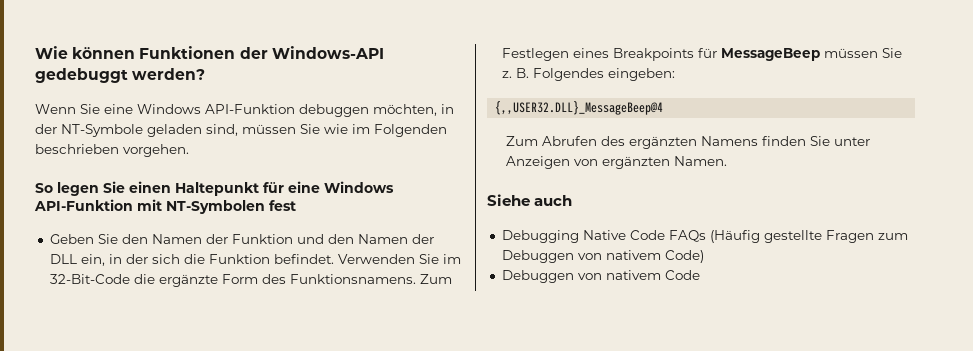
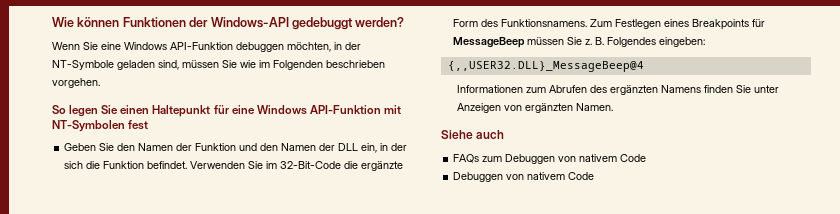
- Zum Abrufen des ergänzten Namens finden Sie unter Anzeigen von ergänzten Namen.
+ Informationen zum Abrufen des ergänzten Namens finden Sie unter Anzeigen von ergänzten Namen.
- Debugging Native Code FAQs (Häufig gestellte Fragen zum Debuggen von nativem Code)
+ FAQs zum Debuggen von nativem Code

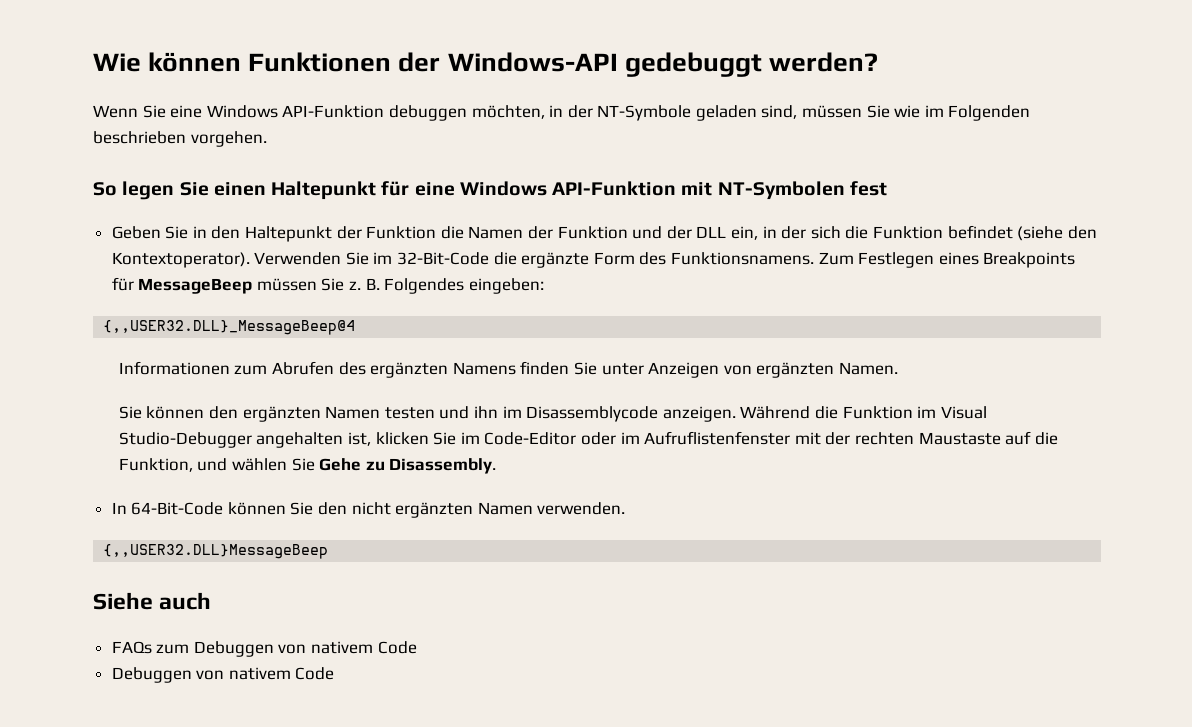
- Geben Sie den Namen der Funktion und den Namen der DLL ein, in der sich die Funktion befindet.
+ Geben Sie in den Haltepunkt der Funktion die Namen der Funktion und der DLL ein, in der sich die Funktion befindet (siehe den Kontextoperator).
+ Sie können den ergänzten Namen testen und ihn im Disassemblycode anzeigen. Während die Funktion im Visual Studio-Debugger angehalten ist, klicken Sie im Code-Editor oder im Aufruflistenfenster mit der rechten Maustaste auf die Funktion, und wählen Sie Gehe zu Disassembly.
+ In 64-Bit-Code können Sie den nicht ergänzten Namen verwenden.
+ {,,USER32.DLL}MessageBeep

